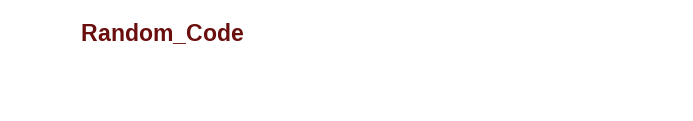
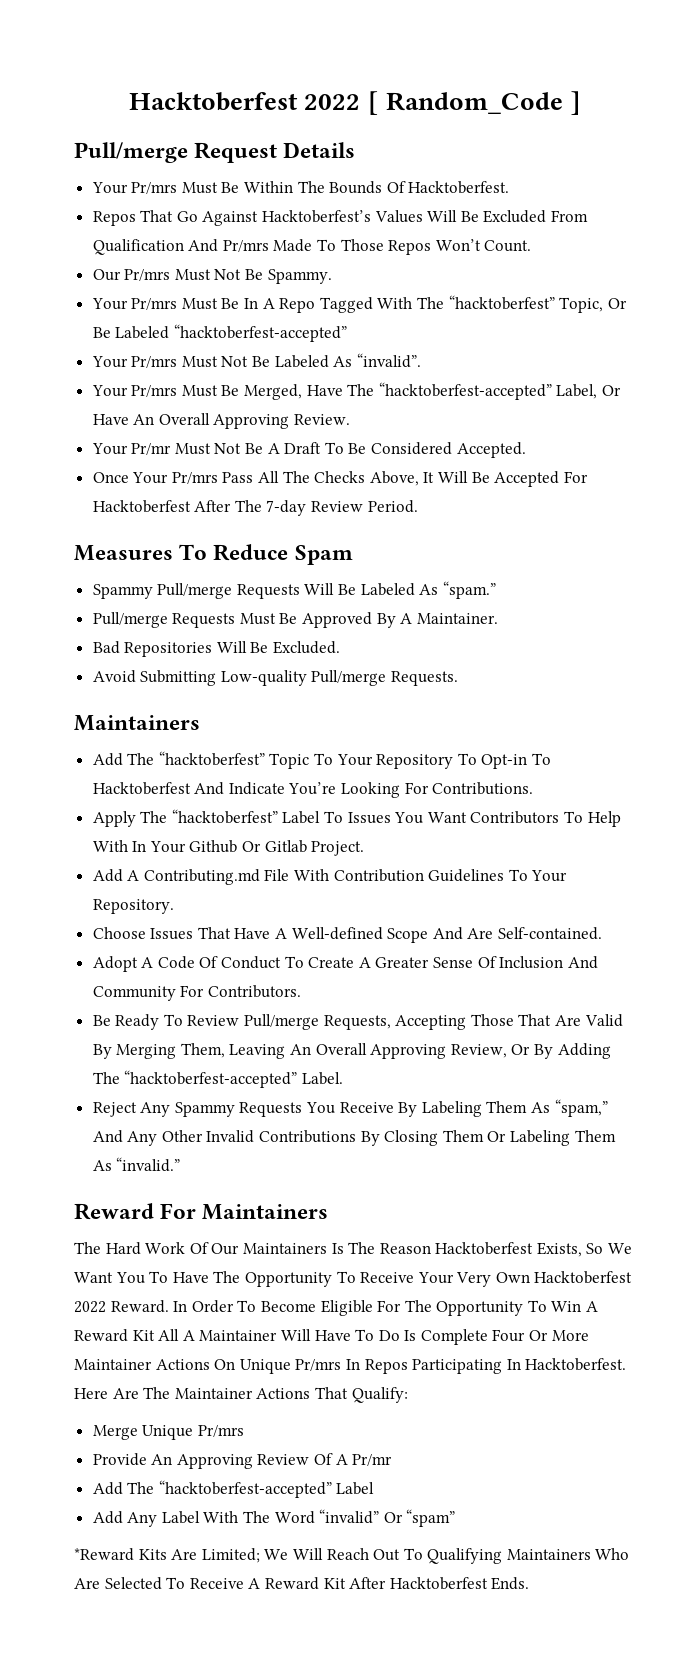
- Random_Code
+ Hacktoberfest 2022 [ Random_Code ]
+ Pull/merge Request Details
+ Your Pr/mrs Must Be Within The Bounds Of Hacktoberfest.
+ Repos That Go Against Hacktoberfest’s Values Will Be Excluded From Qualification And Pr/mrs Made To Those Repos Won’t Count.
+ Our Pr/mrs Must Not Be Spammy.
+ Your Pr/mrs Must Be In A Repo Tagged With The “hacktoberfest” Topic, Or Be Labeled “hacktoberfest-accepted”
+ Your Pr/mrs Must Not Be Labeled As “invalid”.
+ Your Pr/mrs Must Be Merged, Have The “hacktoberfest-accepted” Label, Or Have An Overall Approving Review.
+ Your Pr/mr Must Not Be A Draft To Be Considered Accepted.
+ Once Your Pr/mrs Pass All The Checks Above, It Will Be Accepted For Hacktoberfest After The 7-day Review Period.
+ Measures To Reduce Spam
+ Spammy Pull/merge Requests Will Be Labeled As “spam.”
+ Pull/merge Requests Must Be Approved By A Maintainer.
+ Bad Repositories Will Be Excluded.
+ Avoid Submitting Low-quality Pull/merge Requests.
+ Maintainers
+ Add The “hacktoberfest” Topic To Your Repository To Opt-in To Hacktoberfest And Indicate You’re Looking For Contributions.
+ Apply The “hacktoberfest” Label To Issues You Want Contributors To Help With In Your Github Or Gitlab Project.
+ Add A Contributing.md File With Contribution Guidelines To Your Repository.
+ Choose Issues That Have A Well-defined Scope And Are Self-contained.
+ Adopt A Code Of Conduct To Create A Greater Sense Of Inclusion And Community For Contributors.
+ Be Ready To Review Pull/merge Requests, Accepting Those That Are Valid By Merging Them, Leaving An Overall Approving Review, Or By Adding The “hacktoberfest-accepted” Label.
+ Reject Any Spammy Requests You Receive By Labeling Them As “spam,” And Any Other Invalid Contributions By Closing Them Or Labeling Them As “invalid.”
+ Reward For Maintainers
+ The Hard Work Of Our Maintainers Is The Reason Hacktoberfest Exists, So We Want You To Have The Opportunity To Receive Your Very Own Hacktoberfest 2022 Reward. In Order To Become Eligible For The Opportunity To Win A Reward Kit All A Maintainer Will Have To Do Is Complete Four Or More Maintainer Actions On Unique Pr/mrs In Repos Participating In Hacktoberfest. Here Are The Maintainer Actions That Qualify:
+ Merge Unique Pr/mrs
+ Provide An Approving Review Of A Pr/mr
+ Add The “hacktoberfest-accepted” Label
+ Add Any Label With The Word “invalid” Or “spam”
+ *Reward Kits Are Limited; We Will Reach Out To Qualifying Maintainers Who Are Selected To Receive A Reward Kit After Hacktoberfest Ends.

